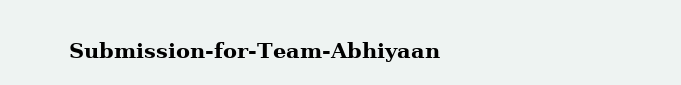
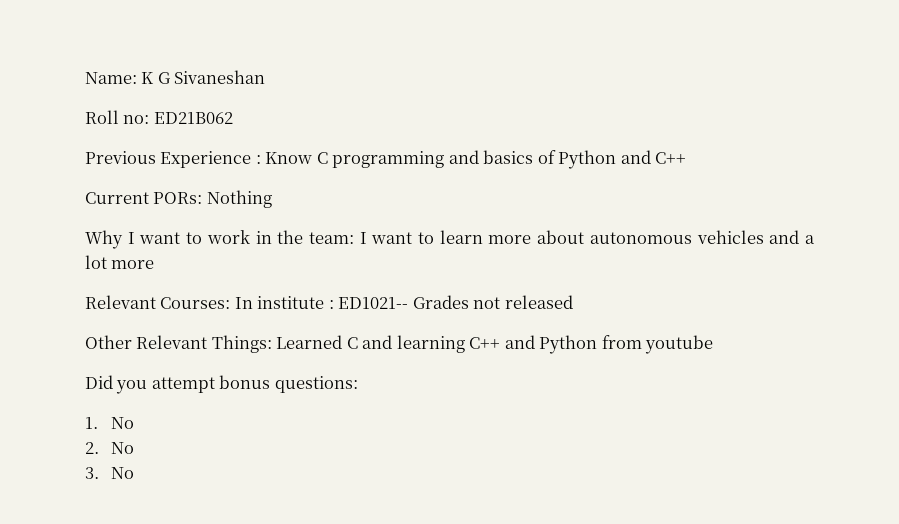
- Submission-for-Team-Abhiyaan
+ Name: K G Sivaneshan
+ Roll no: ED21B062
+ Previous Experience : Know C programming and basics of Python and C++
+ Current PORs: Nothing
+ Why I want to work in the team: I want to learn more about autonomous vehicles and a lot more
+ Relevant Courses: In institute : ED1021-- Grades not released
+ Other Relevant Things: Learned C and learning C++ and Python from youtube
+ Did you attempt bonus questions:
+ 1. No
+ 2. No
+ 3. No

